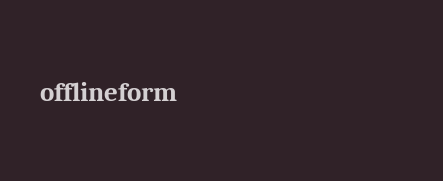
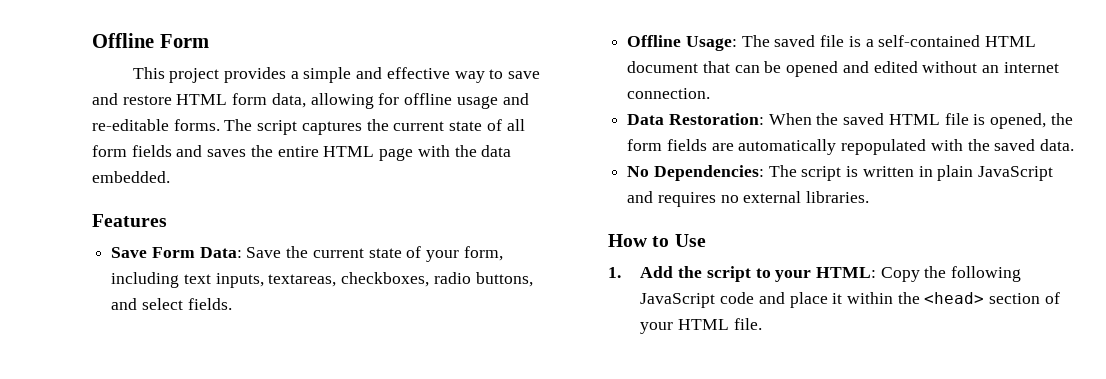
- offlineform
+ Offline Form
+ This project provides a simple and effective way to save and restore HTML form data, allowing for offline usage and re-editable forms. The script captures the current state of all form fields and saves the entire HTML page with the data embedded.
+ Features
+ Save Form Data: Save the current state of your form, including text inputs, textareas, checkboxes, radio buttons, and select fields.
+ Offline Usage: The saved file is a self-contained HTML document that can be opened and edited without an internet connection.
+ Data Restoration: When the saved HTML file is opened, the form fields are automatically repopulated with the saved data.
+ No Dependencies: The script is written in plain JavaScript and requires no external libraries.
+ How to Use
+ 1. Add the script to your HTML: Copy the following JavaScript code and place it within the <head> section of your HTML file.

